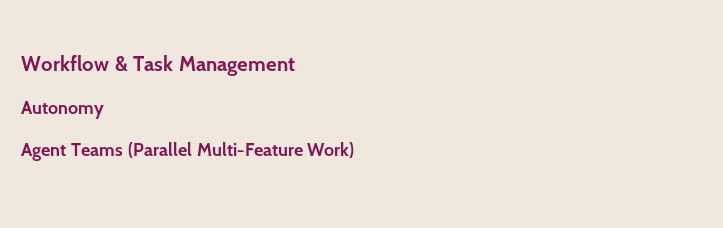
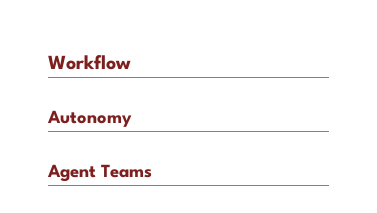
- Workflow & Task Management
+ Workflow
- Agent Teams (Parallel Multi-Feature Work)
+ Agent Teams

